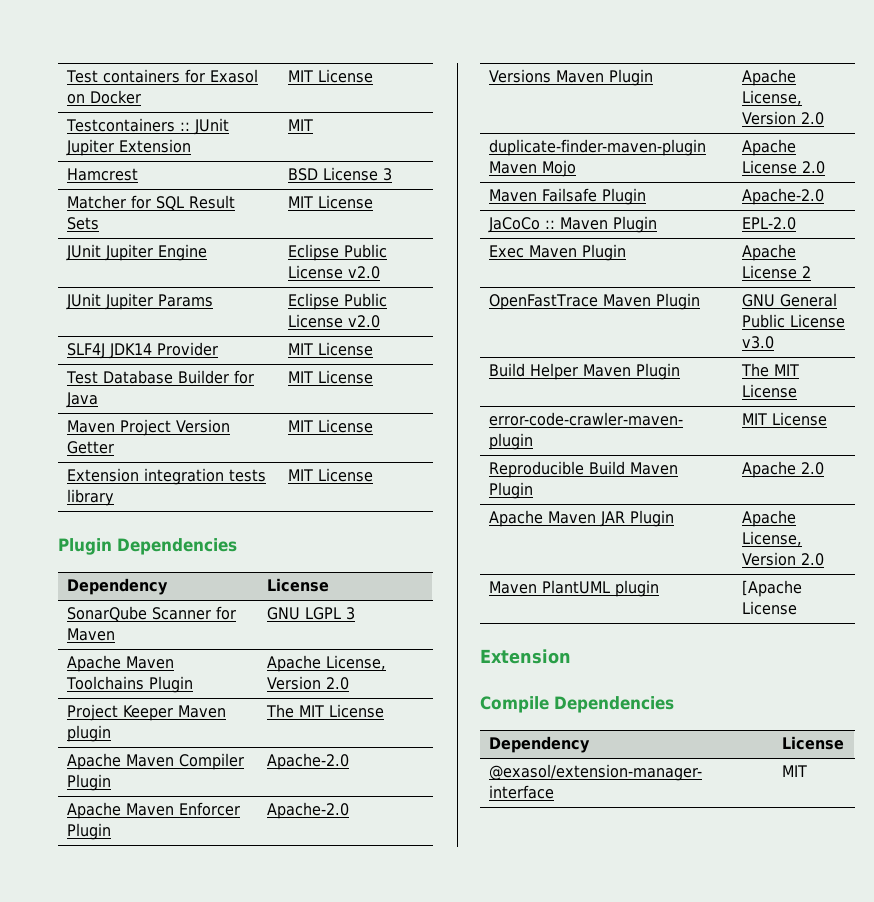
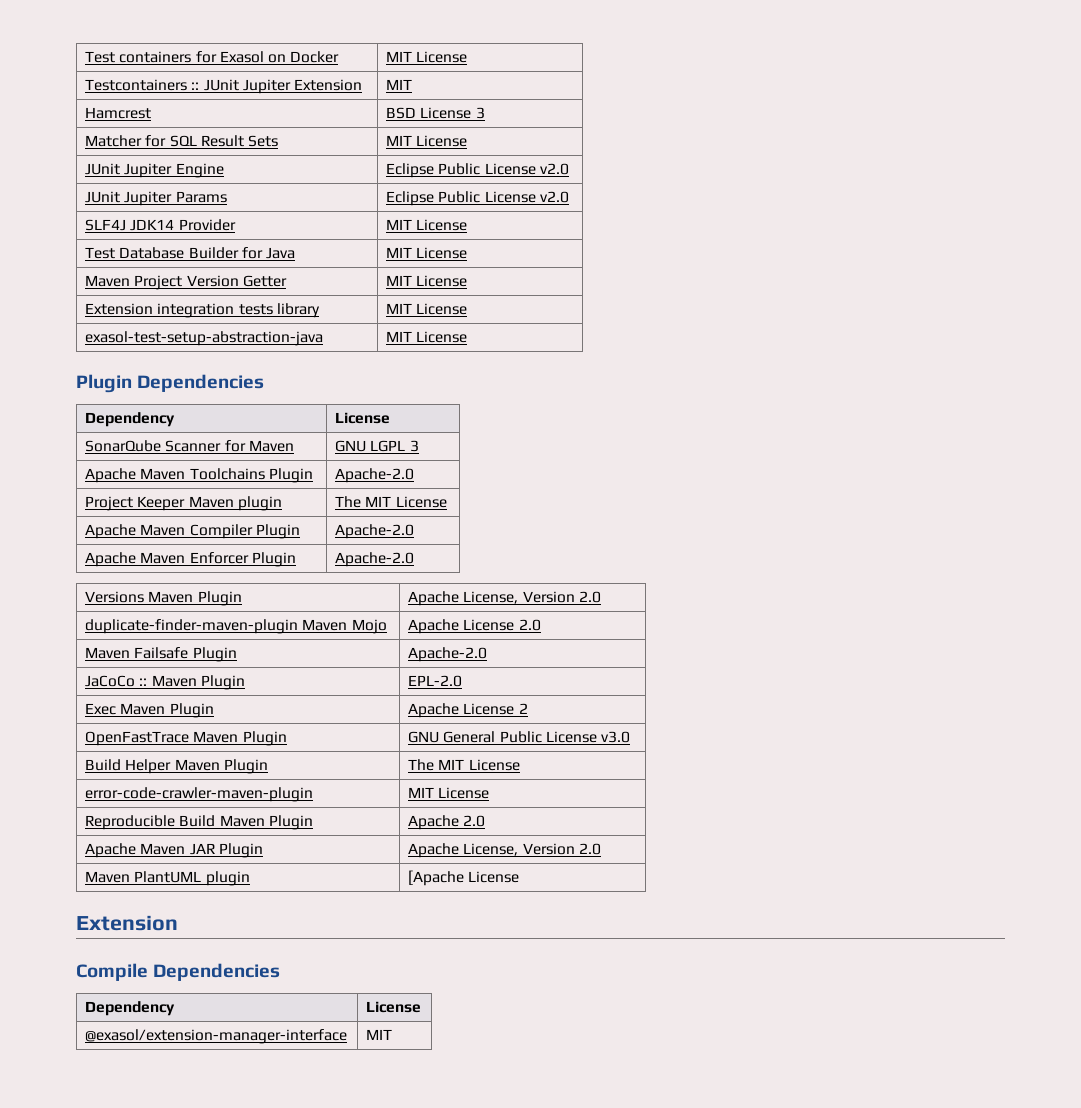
+ exasol-test-setup-abstraction-java | MIT License
- Apache Maven Toolchains Plugin | Apache License, Version 2.0
+ Apache Maven Toolchains Plugin | Apache-2.0

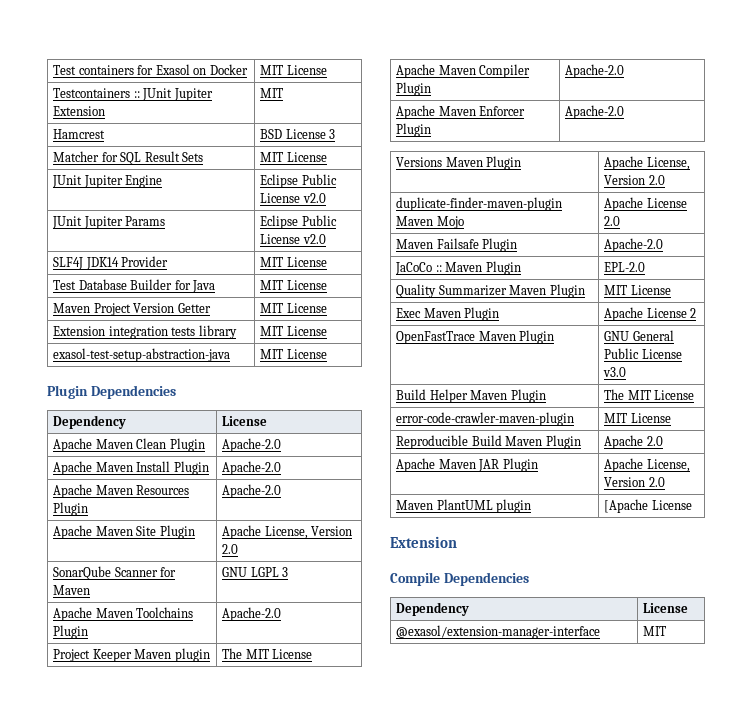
+ Apache Maven Clean Plugin | Apache-2.0
+ Apache Maven Install Plugin | Apache-2.0
+ Apache Maven Resources Plugin | Apache-2.0
+ Apache Maven Site Plugin | Apache License, Version 2.0
+ Quality Summarizer Maven Plugin | MIT License

